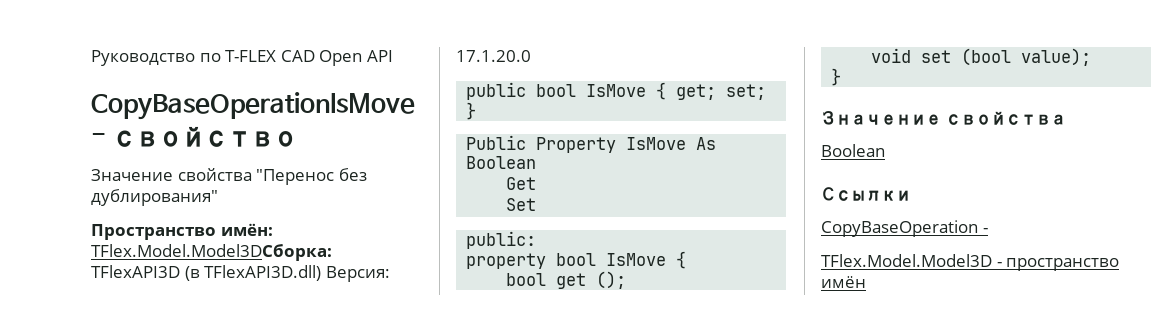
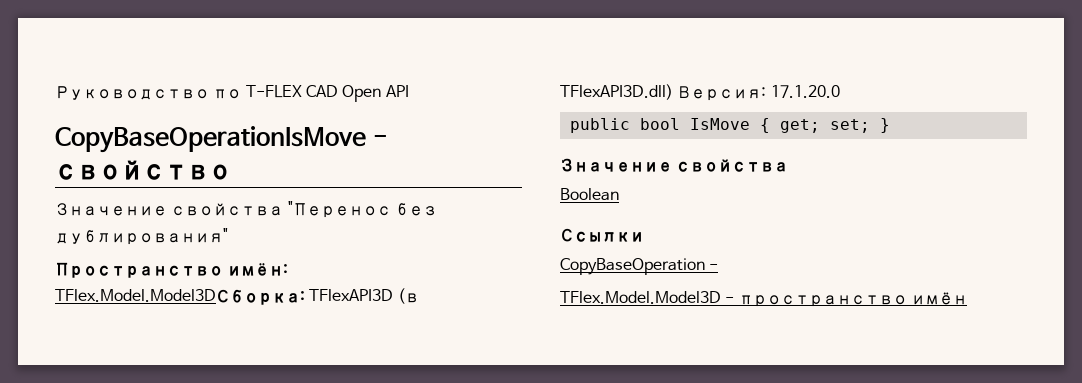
- Public Property IsMove As Boolean
- Get
- Set
- public:
- property bool IsMove {
- bool get ();
- void set (bool value);
- }

